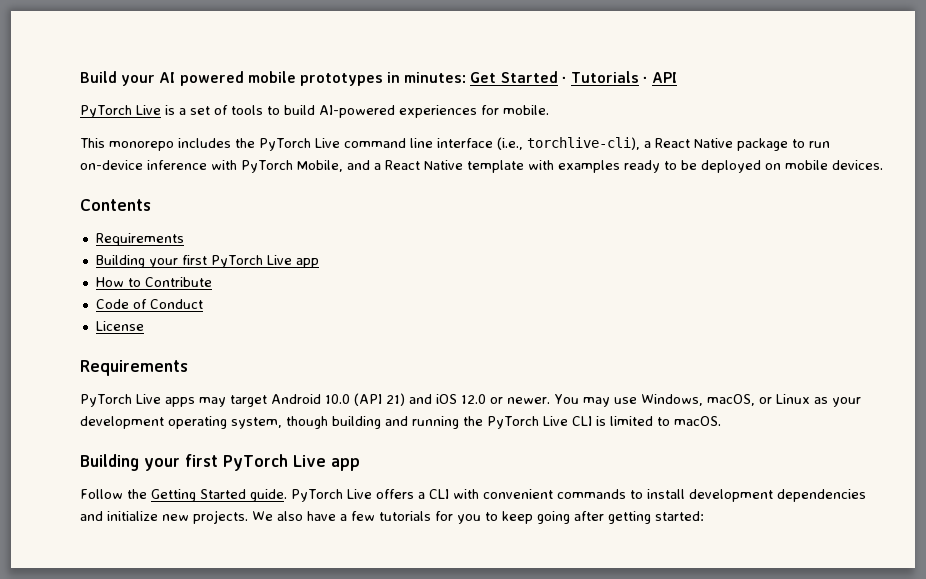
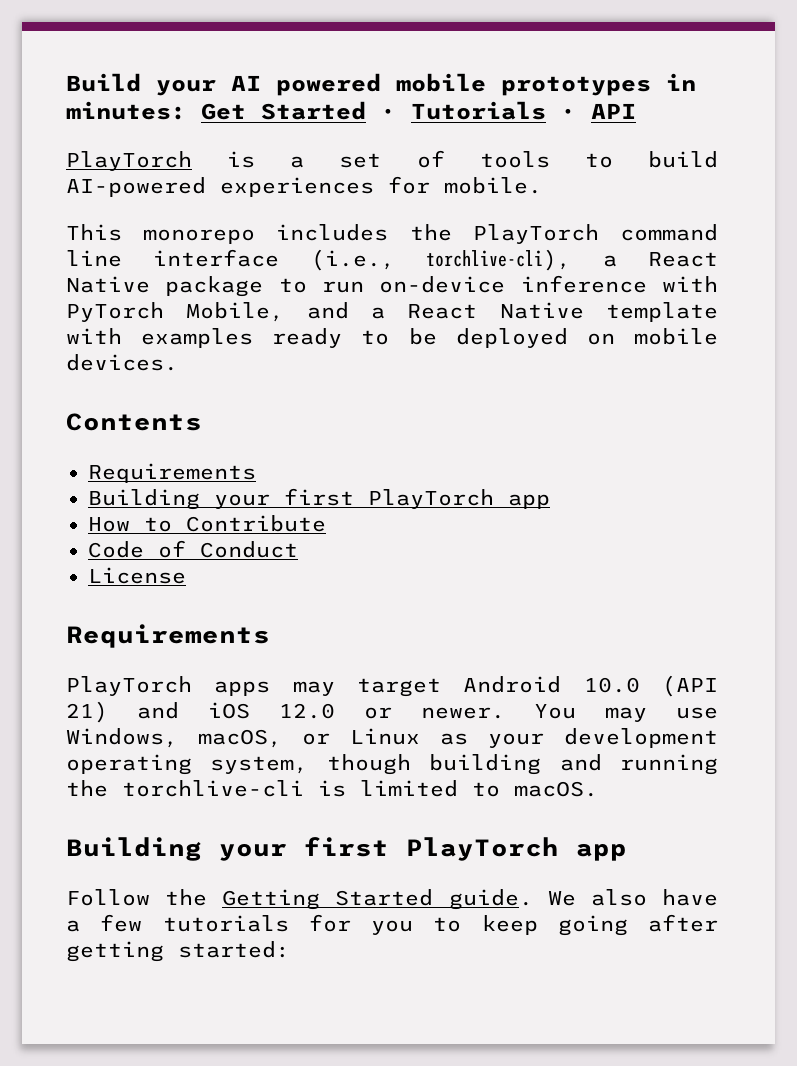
- PyTorch Live is a set of tools to build AI-powered experiences for mobile.
+ PlayTorch is a set of tools to build AI-powered experiences for mobile.
- This monorepo includes the PyTorch Live command line interface (i.e., torchlive-cli), a React Native package to run on-device inference with PyTorch Mobile, and a React Native template with examples ready to be deployed on mobile devices.
+ This monorepo includes the PlayTorch command line interface (i.e., torchlive-cli), a React Native package to run on-device inference with PyTorch Mobile, and a React Native template with examples ready to be deployed on mobile devices.
  Contents
  Requirements
- Building your first PyTorch Live app
+ Building your first PlayTorch app
- PyTorch Live apps may target Android 10.0 (API 21) and iOS 12.0 or newer.
+ PlayTorch apps may target Android 10.0 (API 21) and iOS 12.0 or newer.
- You may use Windows, macOS, or Linux as your development operating system, though building and running the PyTorch Live CLI is limited to macOS.
- Building your first PyTorch Live app
+ You may use Windows, macOS, or Linux as your development operating system, though building and running the torchlive-cli is limited to macOS.
+ Building your first PlayTorch app
- PyTorch Live offers a CLI with convenient commands to install development dependencies and initialize new projects.

